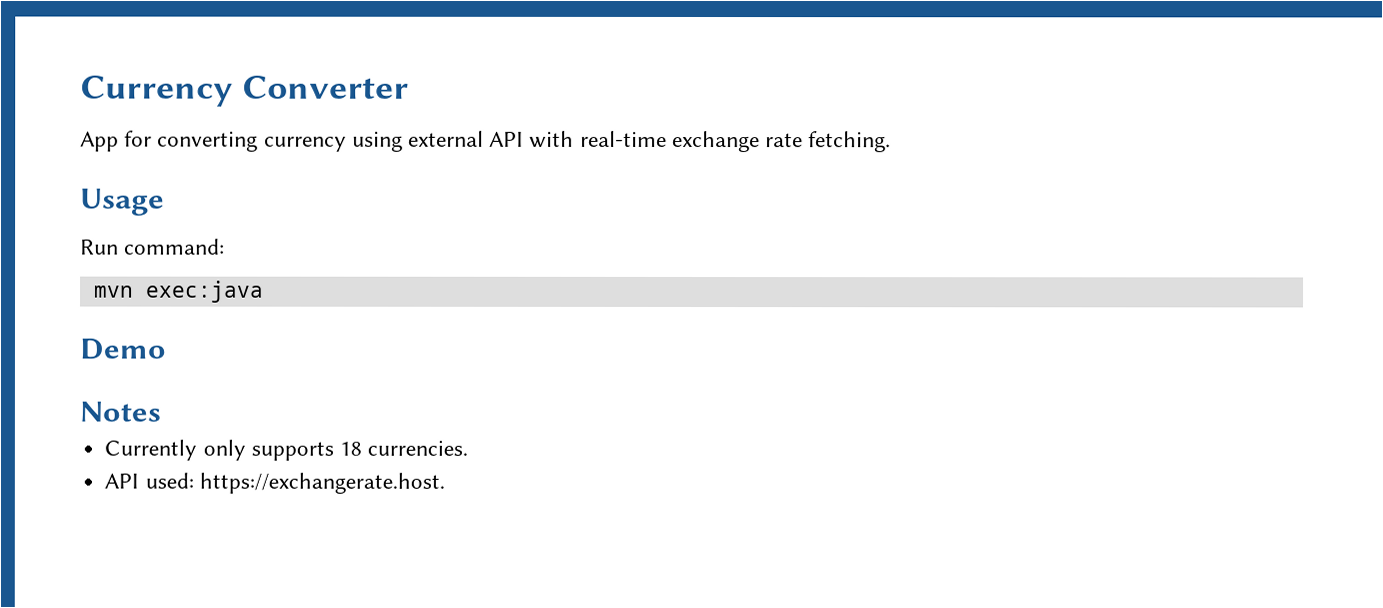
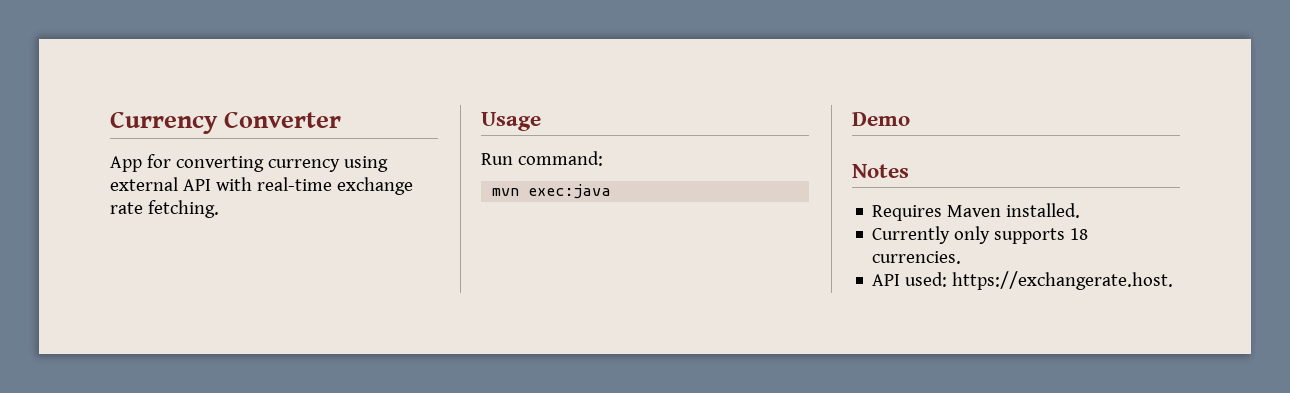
+ Requires Maven installed.

